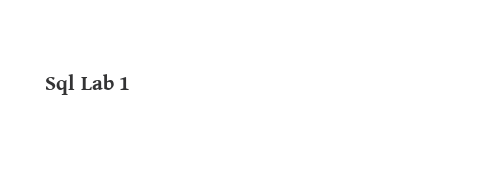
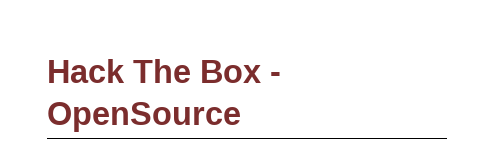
- Sql Lab 1
+ Hack The Box - OpenSource

